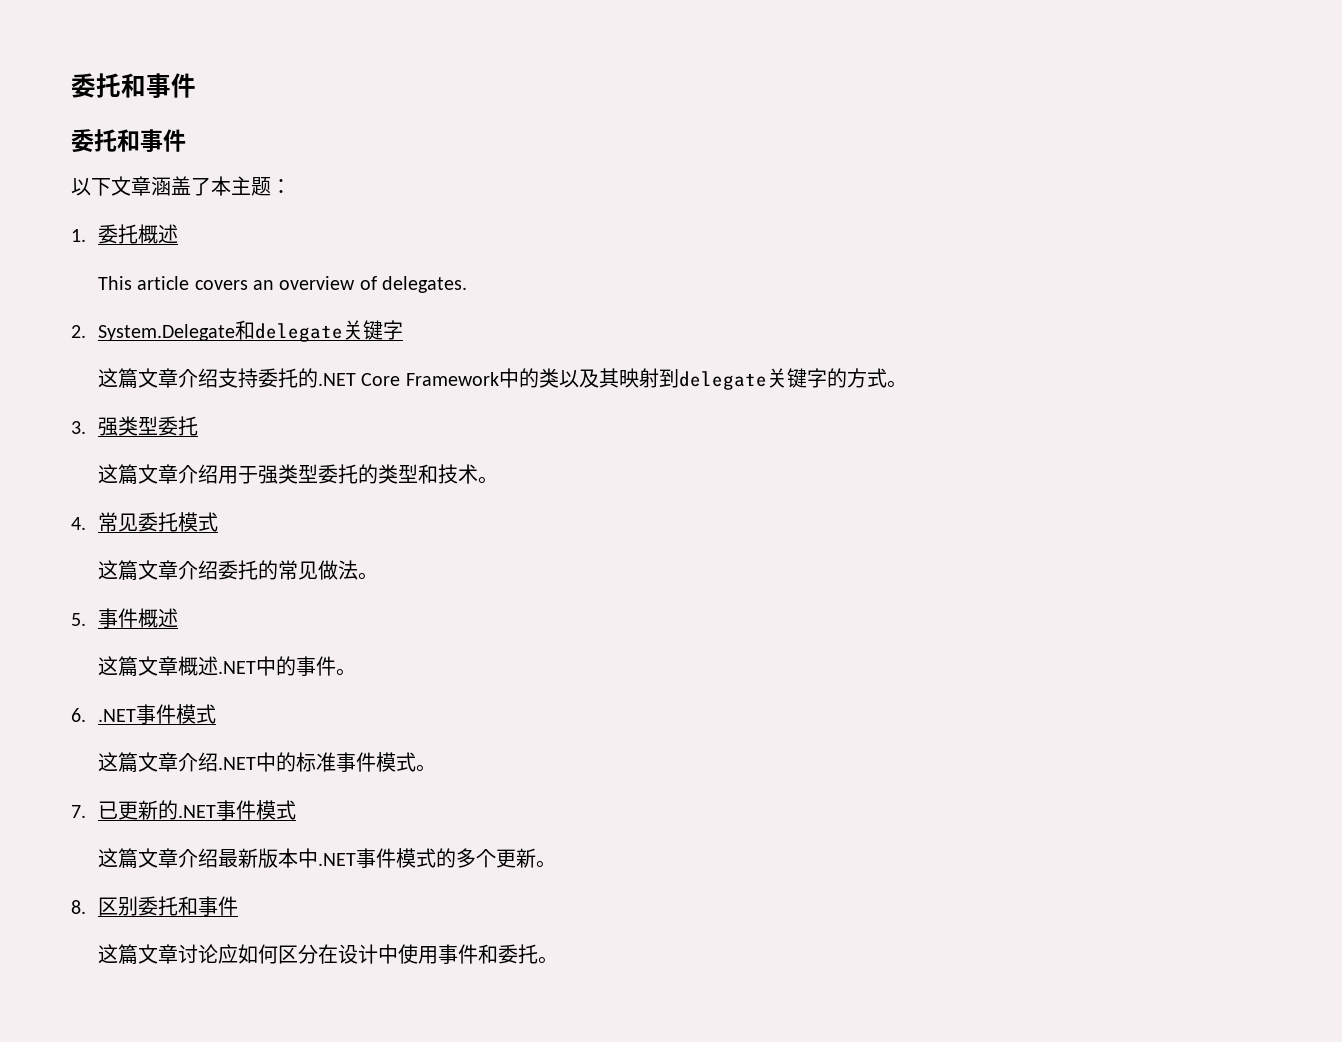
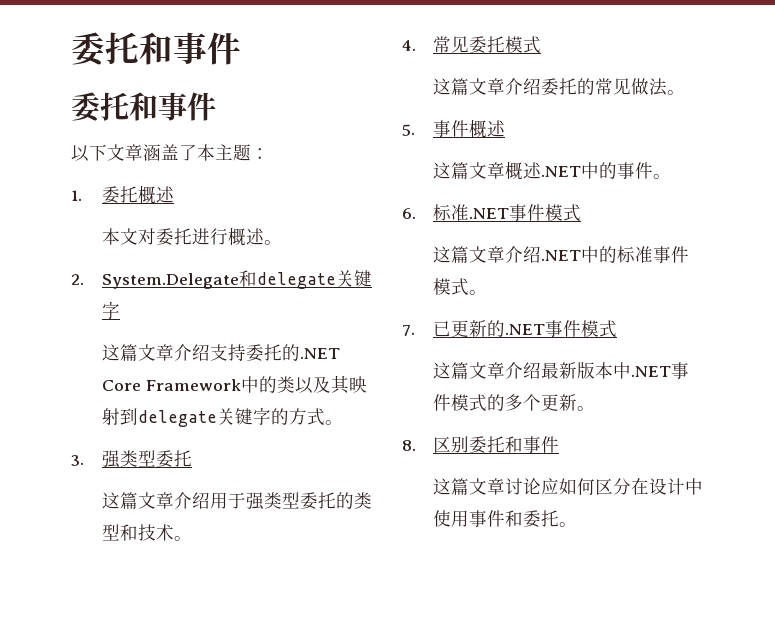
- This article covers an overview of delegates.
+ 本文对委托进行概述。
- 6. .NET事件模式
+ 6.标准.NET事件模式

